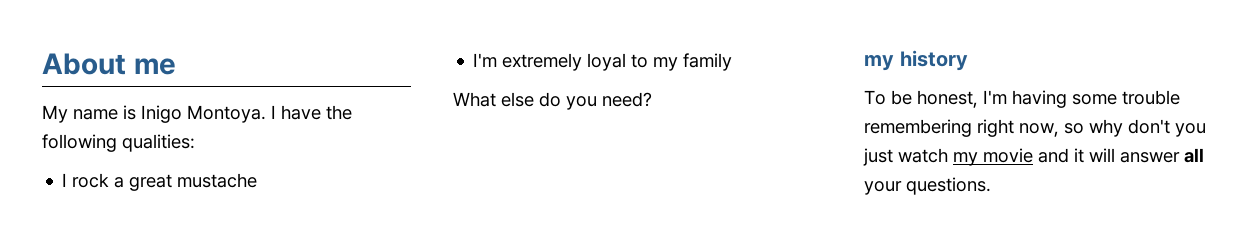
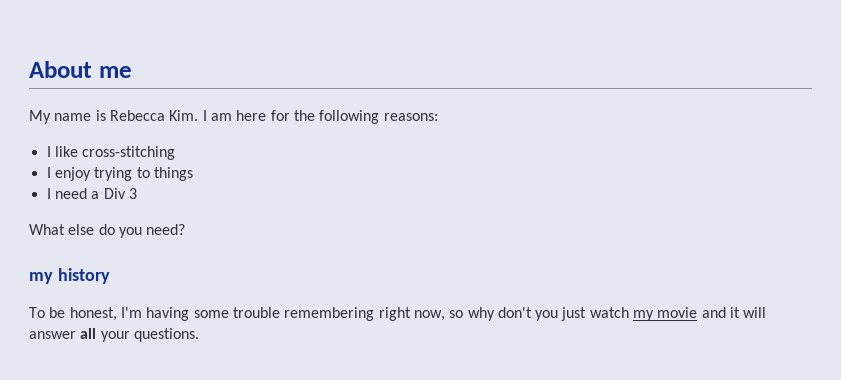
- My name is Inigo Montoya. I have the following qualities:
- I rock a great mustache
- I'm extremely loyal to my family
+ My name is Rebecca Kim. I am here for the following reasons:
+ I like cross-stitching
+ I enjoy trying to things
+ I need a Div 3

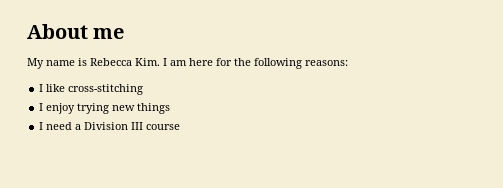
- I enjoy trying to things
+ I enjoy trying new things
- I need a Div 3
- What else do you need?
- my history
- To be honest, I'm having some trouble remembering right now, so why don't you just watch my movie and it will answer all your questions.
+ I need a Division III course

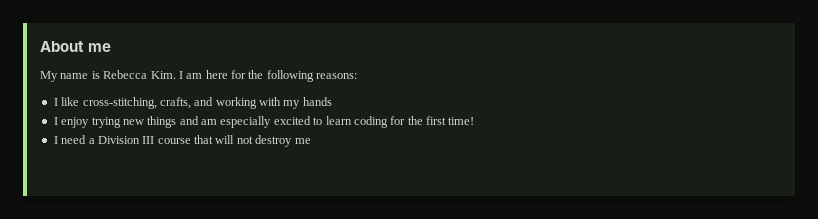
- I like cross-stitching
+ I like cross-stitching, crafts, and working with my hands
- I enjoy trying new things
+ I enjoy trying new things and am especially excited to learn coding for the first time!
- I need a Division III course
+ I need a Division III course that will not destroy me

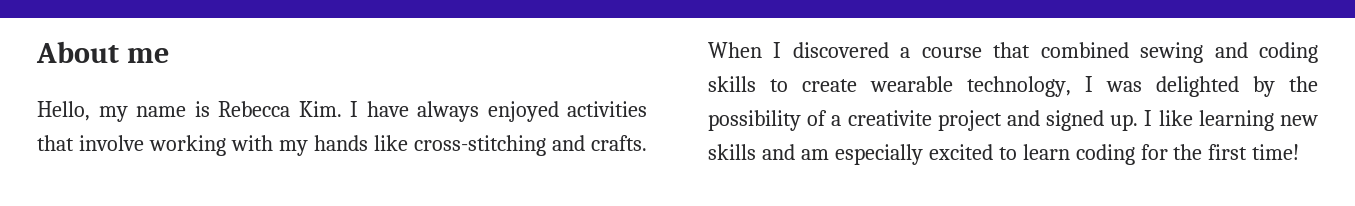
- My name is Rebecca Kim. I am here for the following reasons:
- I like cross-stitching, crafts, and working with my hands
- I enjoy trying new things and am especially excited to learn coding for the first time!
+ Hello, my name is Rebecca Kim. I have always enjoyed activities that involve working with my hands like cross-stitching and crafts. When I discovered a course that combined sewing and coding skills to create wearable technology, I was delighted by the possibility of a creativite project and signed up. I like learning new skills and am especially excited to learn coding for the first time!
- I need a Division III course that will not destroy me

